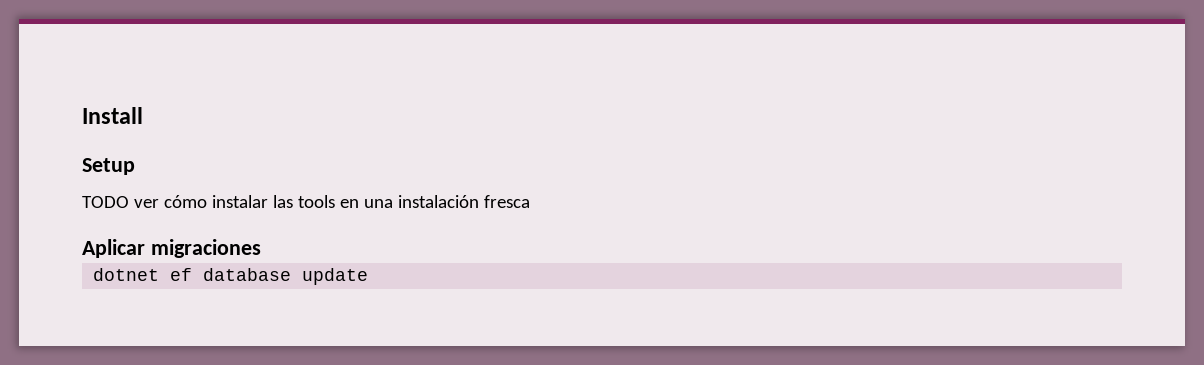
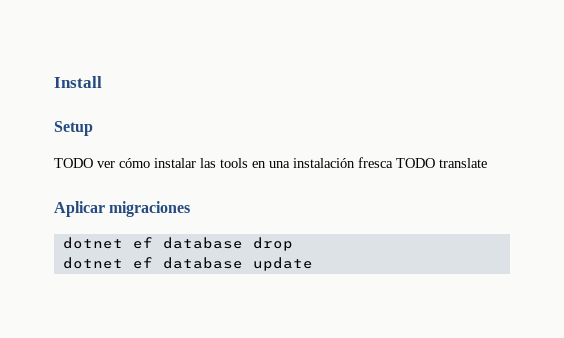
- TODO ver cómo instalar las tools en una instalación fresca
+ TODO ver cómo instalar las tools en una instalación fresca TODO translate
+ dotnet ef database drop

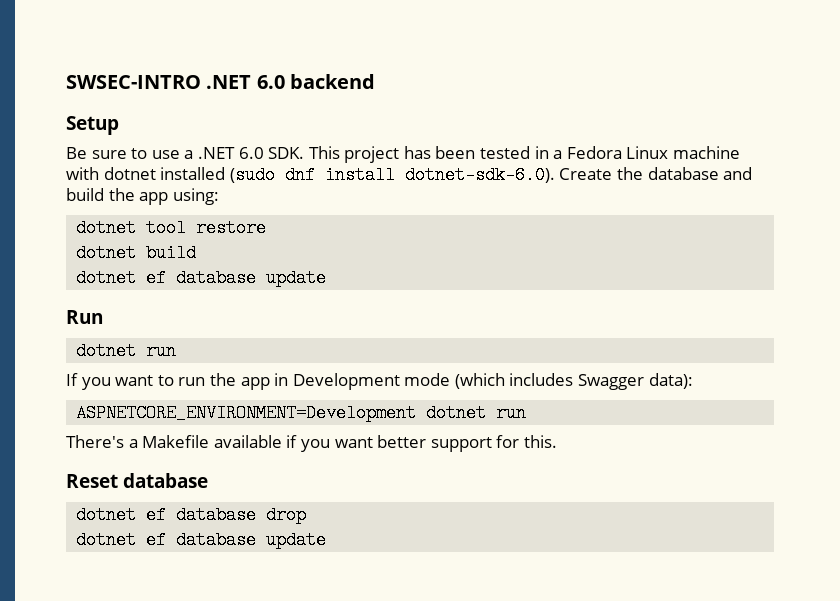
- Install
+ SWSEC-INTRO .NET 6.0 backend
  Setup
- TODO ver cómo instalar las tools en una instalación fresca TODO translate
- Aplicar migraciones
+ Be sure to use a .NET 6.0 SDK. This project has been tested in a Fedora Linux machine with dotnet installed (sudo dnf install dotnet-sdk-6.0). Create the database and build the app using:
+ dotnet tool restore
+ dotnet build
+ dotnet ef database update
+ Run
+ dotnet run
+ If you want to run the app in Development mode (which includes Swagger data):
+ ASPNETCORE_ENVIRONMENT=Development dotnet run
+ There's a Makefile available if you want better support for this.
+ Reset database

